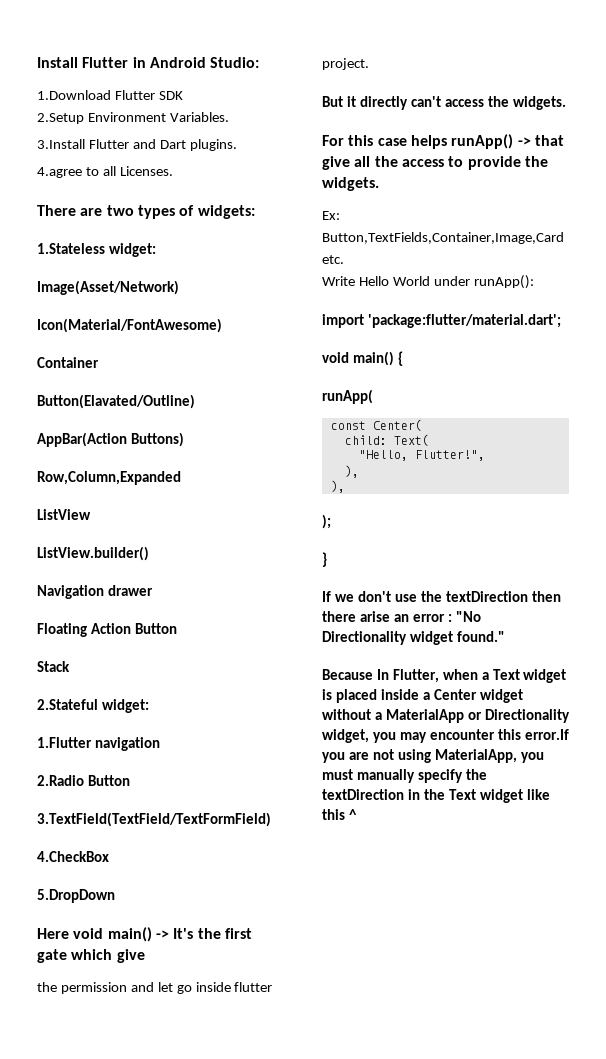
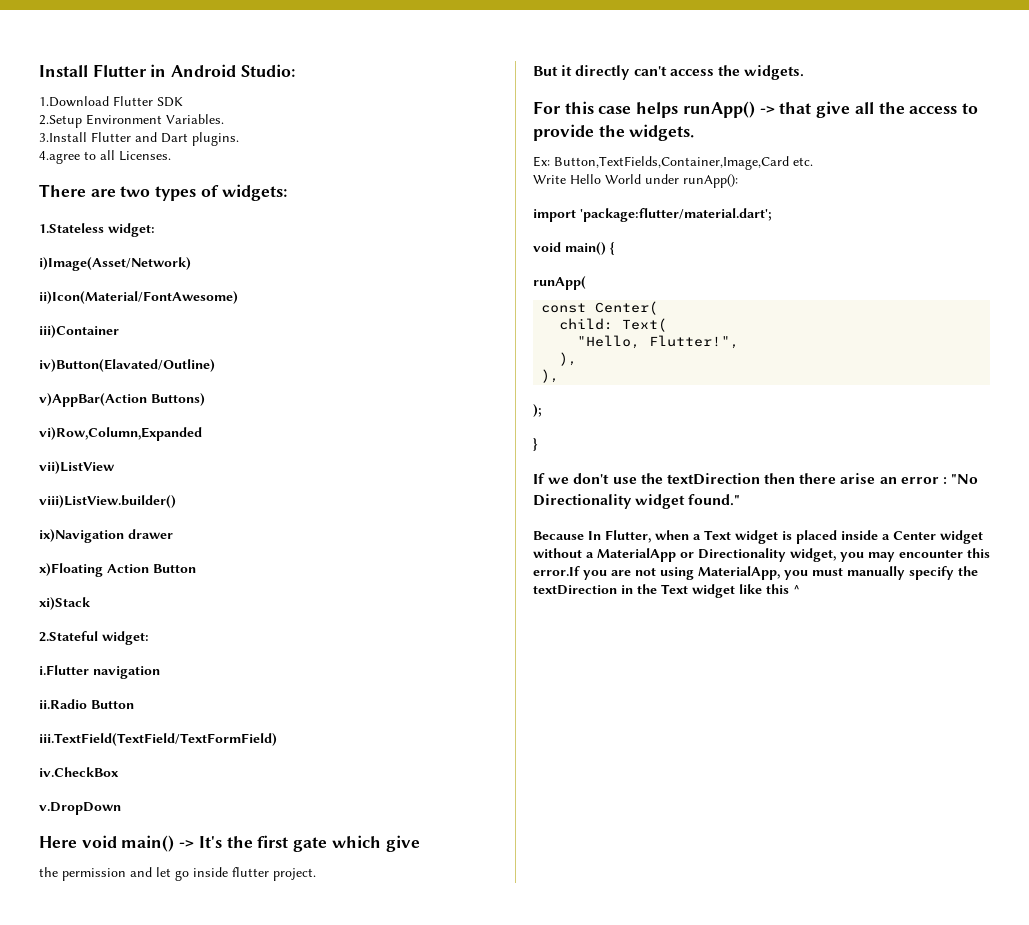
- Image(Asset/Network)
- Icon(Material/FontAwesome)
- Container
- Button(Elavated/Outline)
- AppBar(Action Buttons)
- Row,Column,Expanded
- ListView
- ListView.builder()
- Navigation drawer
+ i)Image(Asset/Network)
+ ii)Icon(Material/FontAwesome)
+ iii)Container
+ iv)Button(Elavated/Outline)
+ v)AppBar(Action Buttons)
+ vi)Row,Column,Expanded
+ vii)ListView
+ viii)ListView.builder()
+ ix)Navigation drawer
- Floating Action Button
+ x)Floating Action Button
- Stack
+ xi)Stack
- 1.Flutter navigation
+ i.Flutter navigation
- 2.Radio Button
- 3.TextField(TextField/TextFormField)
- 4.CheckBox
- 5.DropDown
+ ii.Radio Button
+ iii.TextField(TextField/TextFormField)
+ iv.CheckBox
+ v.DropDown

